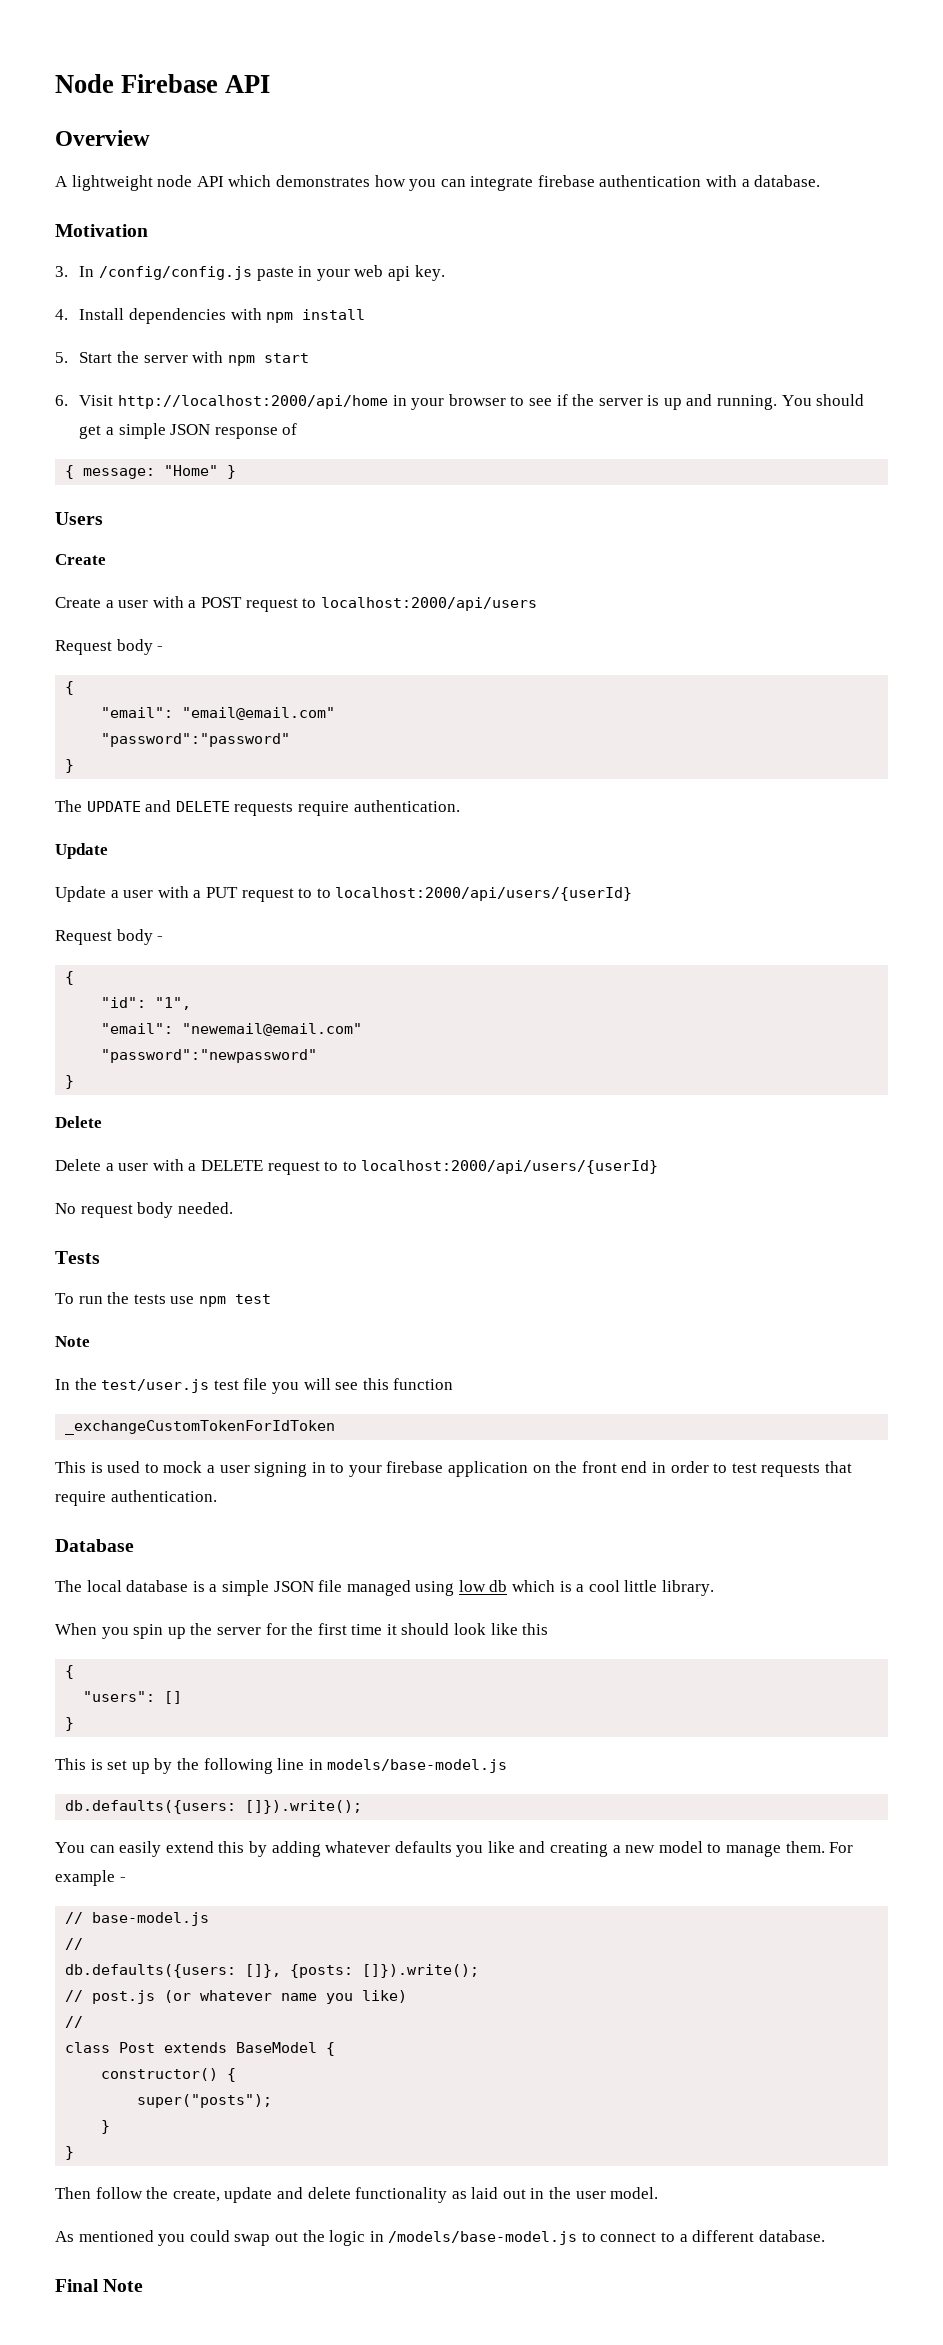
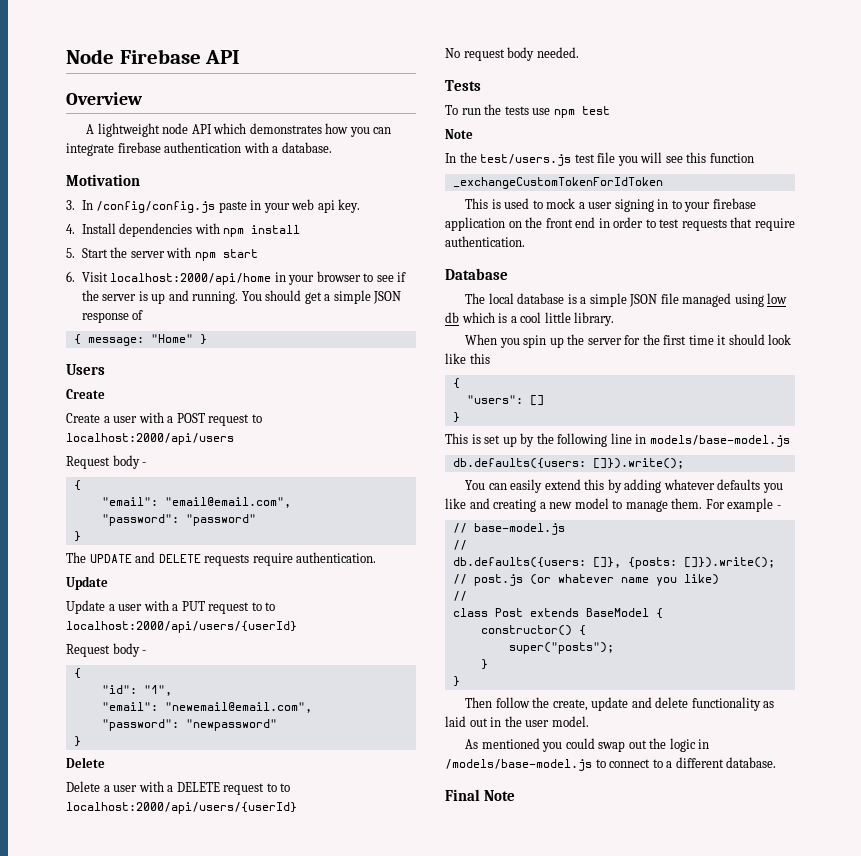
- 6. Visit http://localhost:2000/api/home in your browser to see if the server is up and running.
+ 6. Visit localhost:2000/api/home in your browser to see if the server is up and running.
- "email": "email@email.com"
- "password":"password"
+ "email": "email@email.com",
+ "password": "password"
- "email": "newemail@email.com"
- "password":"newpassword"
+ "email": "newemail@email.com",
+ "password": "newpassword"
- In the test/user.js test file you will see this function
+ In the test/users.js test file you will see this function

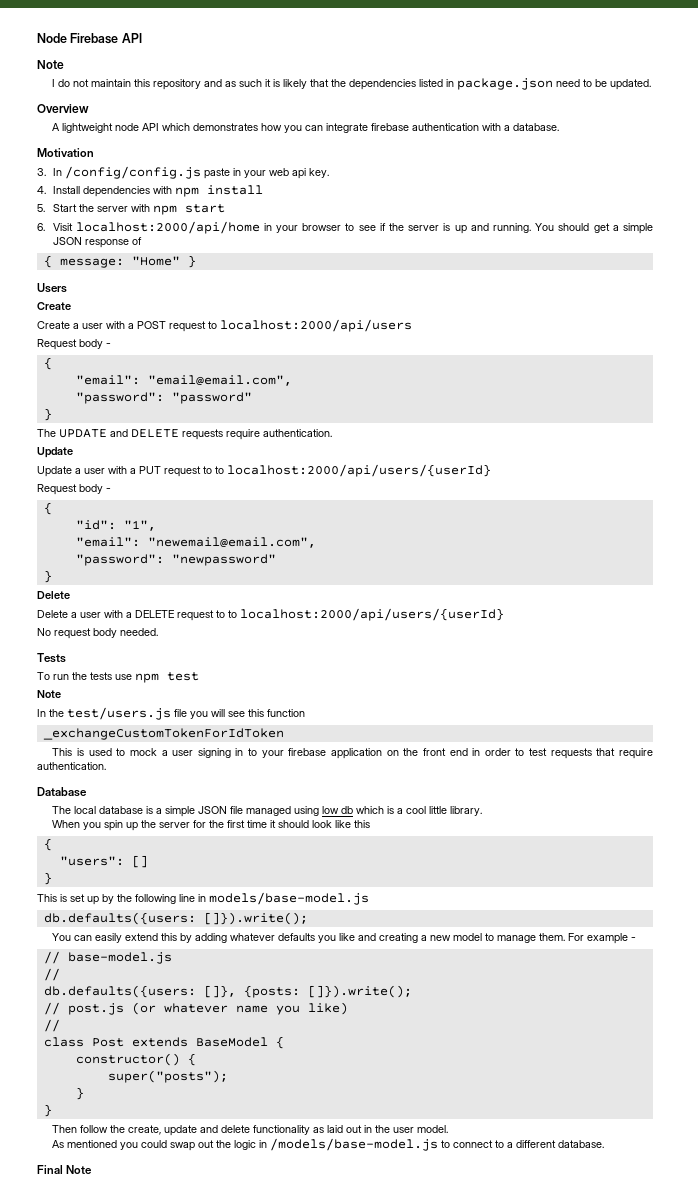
  Node Firebase API
+ Note
+ I do not maintain this repository and as such it is likely that the dependencies listed in package.json need to be updated.
- In the test/users.js test file you will see this function
+ In the test/users.js file you will see this function

